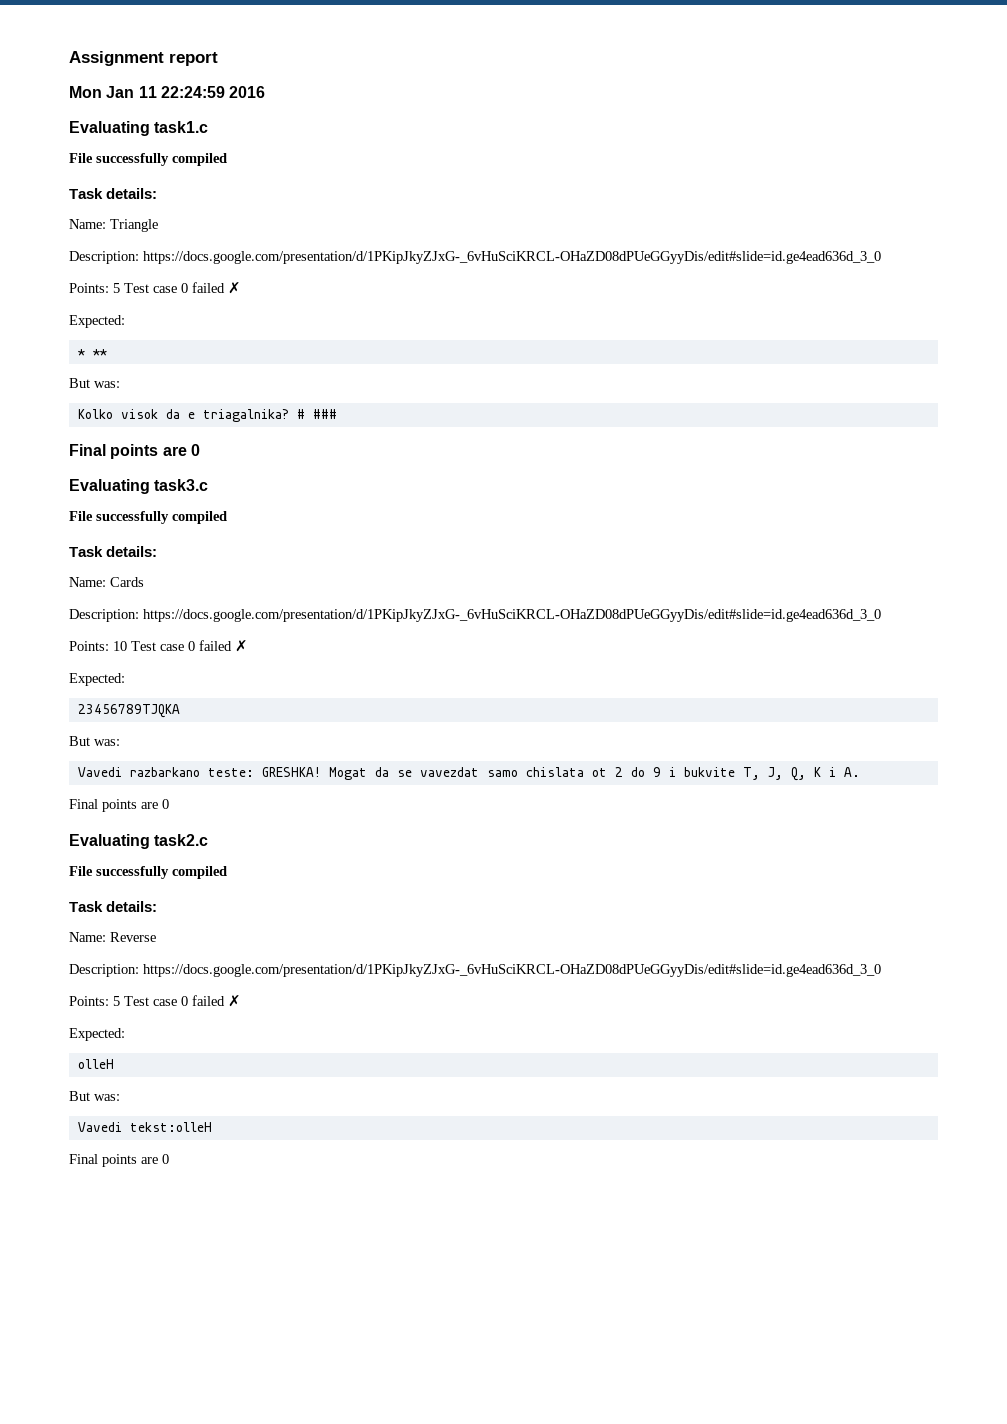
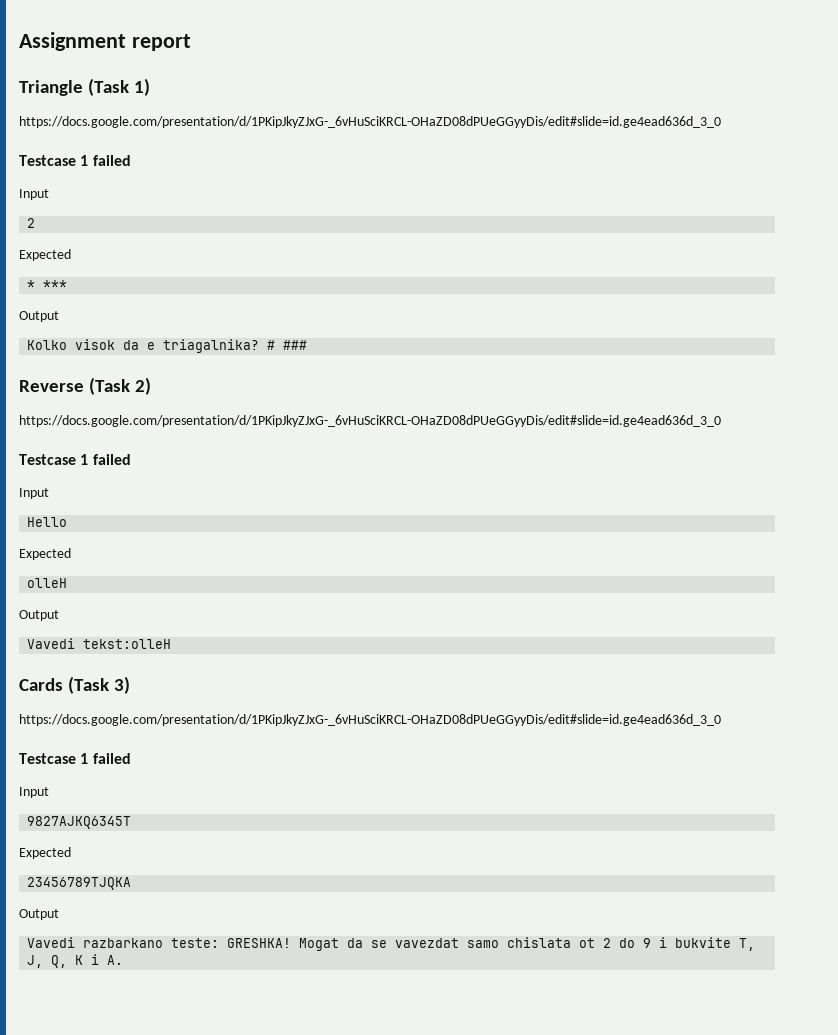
- Mon Jan 11 22:24:59 2016
- Evaluating task1.c
- File successfully compiled
- Task details:
- Name: Triangle
- Description: https://docs.google.com/presentation/d/1PKipJkyZJxG-_6vHuSciKRCL-OHaZD08dPUeGGyyDis/edit#slide=id.ge4ead636d_3_0
- Points: 5 Test case 0 failed ✗
- Expected:
- * **
- But was:
+ Triangle (Task 1)
+ https://docs.google.com/presentation/d/1PKipJkyZJxG-_6vHuSciKRCL-OHaZD08dPUeGGyyDis/edit#slide=id.ge4ead636d_3_0
+ Testcase 1 failed
+ Input
+ 2
+ Expected
+ * ***
+ Output
  # ###
- Final points are 0
- Evaluating task3.c
- File successfully compiled
- Task details:
- Name: Cards
- Description: https://docs.google.com/presentation/d/1PKipJkyZJxG-_6vHuSciKRCL-OHaZD08dPUeGGyyDis/edit#slide=id.ge4ead636d_3_0
- Points: 10 Test case 0 failed ✗
- Expected:
+ Reverse (Task 2)
+ https://docs.google.com/presentation/d/1PKipJkyZJxG-_6vHuSciKRCL-OHaZD08dPUeGGyyDis/edit#slide=id.ge4ead636d_3_0
+ Testcase 1 failed
+ Input
+ Hello
+ Expected
+ olleH
+ Output
+ Vavedi tekst:olleH
+ Cards (Task 3)
+ https://docs.google.com/presentation/d/1PKipJkyZJxG-_6vHuSciKRCL-OHaZD08dPUeGGyyDis/edit#slide=id.ge4ead636d_3_0
+ Testcase 1 failed
+ Input
+ 9827AJKQ6345Т
+ Expected
  23456789ТJQKA
- But was:
+ Output
  Mogat da se vavezdat samo chislata ot 2 do 9 i bukvite T, J, Q, K i A.
- Final points are 0
- Evaluating task2.c
- File successfully compiled
- Task details:
- Name: Reverse
- Description: https://docs.google.com/presentation/d/1PKipJkyZJxG-_6vHuSciKRCL-OHaZD08dPUeGGyyDis/edit#slide=id.ge4ead636d_3_0
- Points: 5 Test case 0 failed ✗
- Expected:
- olleH
- But was:
- Vavedi tekst:olleH
- Final points are 0

